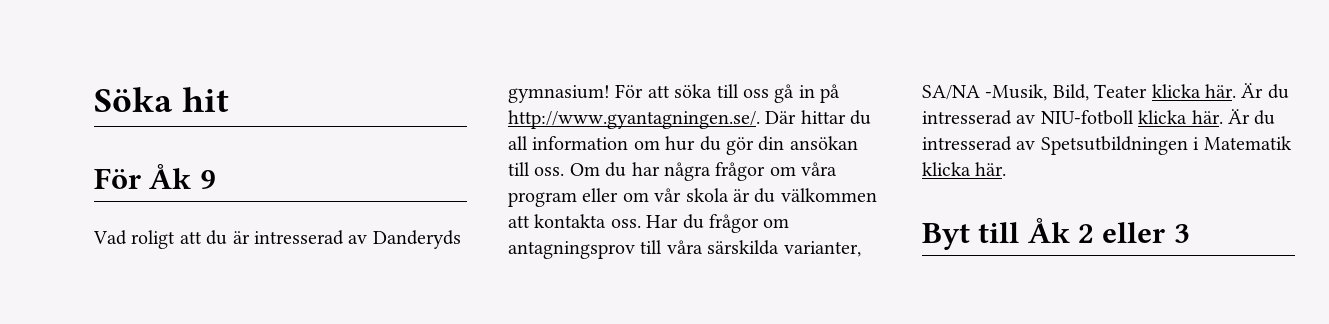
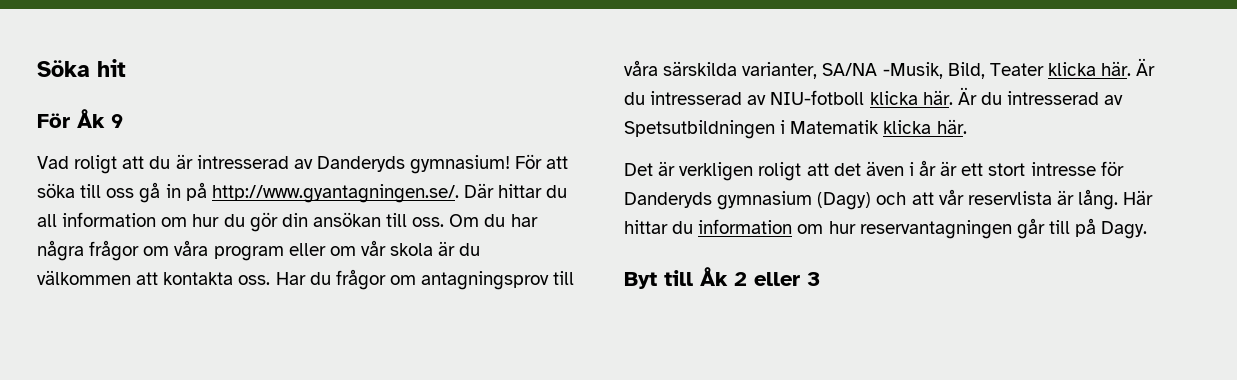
+ Det är verkligen roligt att det även i år är ett stort intresse för Danderyds gymnasium (Dagy) och att vår reservlista är lång. Här hittar du information om hur reservantagningen går till på Dagy.

